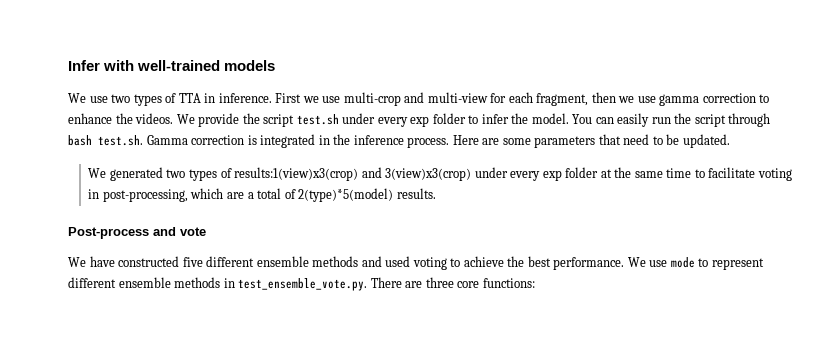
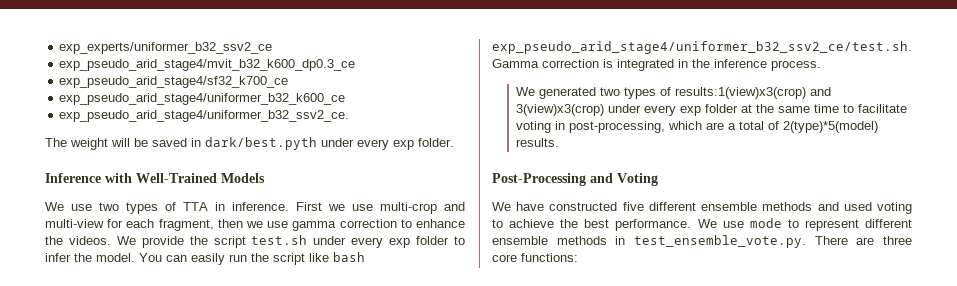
- Infer with well-trained models
+ exp_experts/uniformer_b32_ssv2_ce
+ exp_pseudo_arid_stage4/mvit_b32_k600_dp0.3_ce
+ exp_pseudo_arid_stage4/sf32_k700_ce
+ exp_pseudo_arid_stage4/uniformer_b32_k600_ce
+ exp_pseudo_arid_stage4/uniformer_b32_ssv2_ce.
+ The weight will be saved in dark/best.pyth under every exp folder.
+ Inference with Well-Trained Models
- You can easily run the script through bash test.sh. Gamma correction is integrated in the inference process. Here are some parameters that need to be updated.
+ You can easily run the script like bash exp_pseudo_arid_stage4/uniformer_b32_ssv2_ce/test.sh. Gamma correction is integrated in the inference process.
- Post-process and vote
+ Post-Processing and Voting

